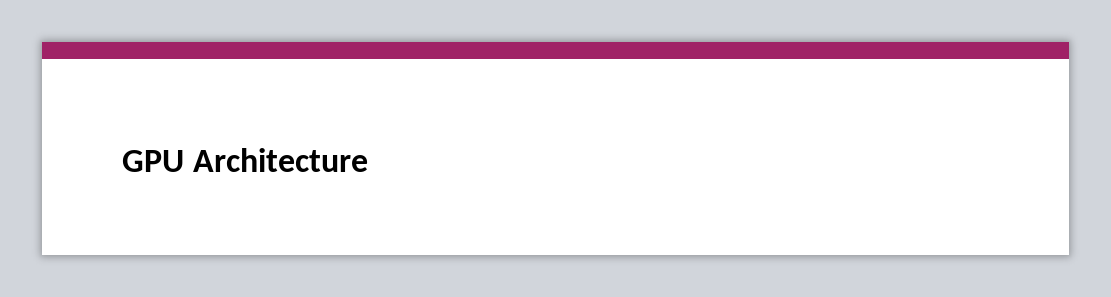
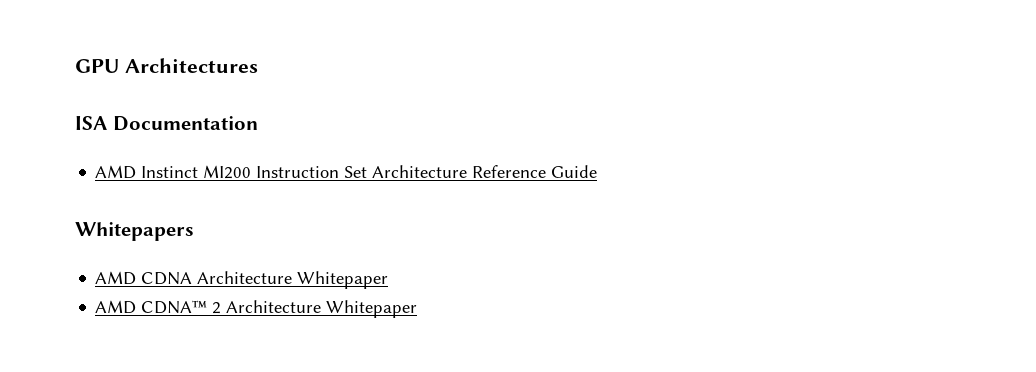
- GPU Architecture
+ GPU Architectures
+ ISA Documentation
+ AMD Instinct MI200 Instruction Set Architecture Reference Guide
+ Whitepapers
+ AMD CDNA Architecture Whitepaper
+ AMD CDNA™ 2 Architecture Whitepaper

